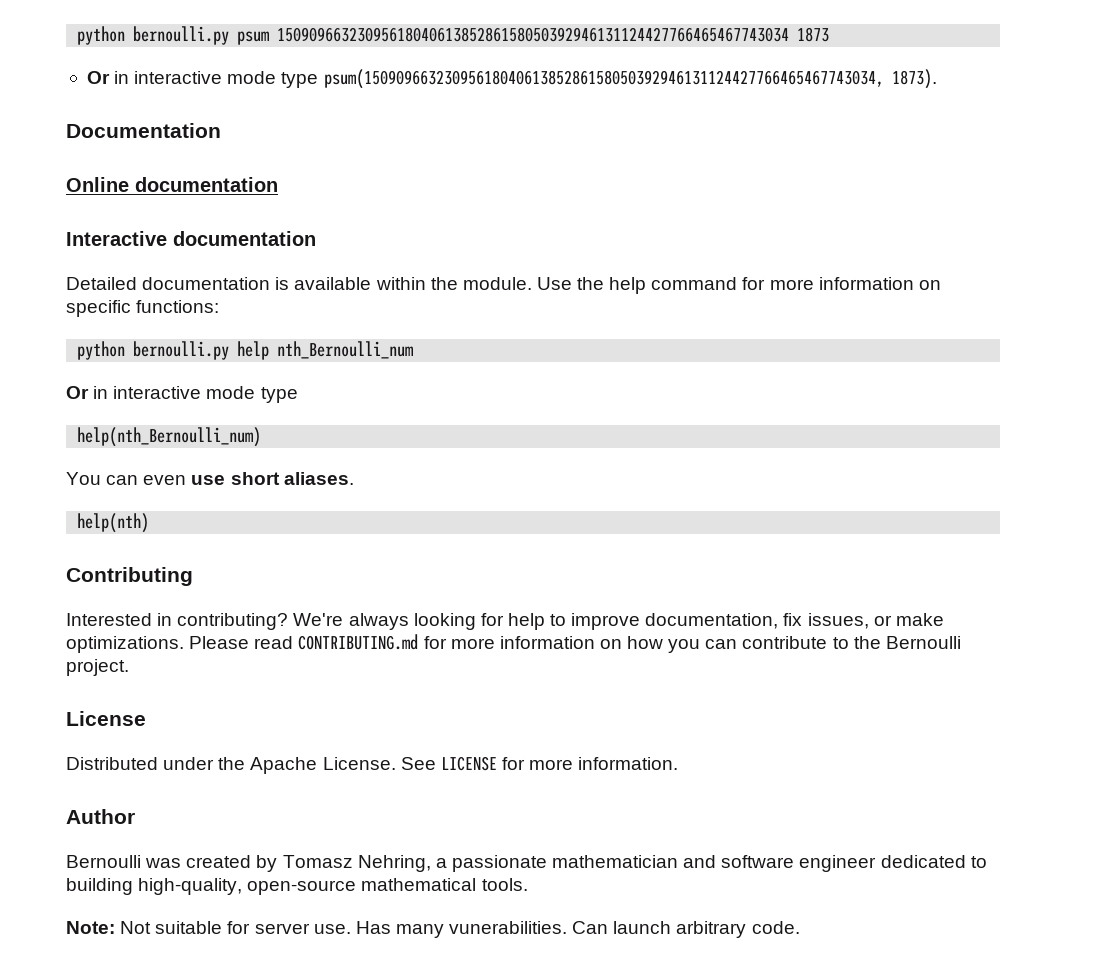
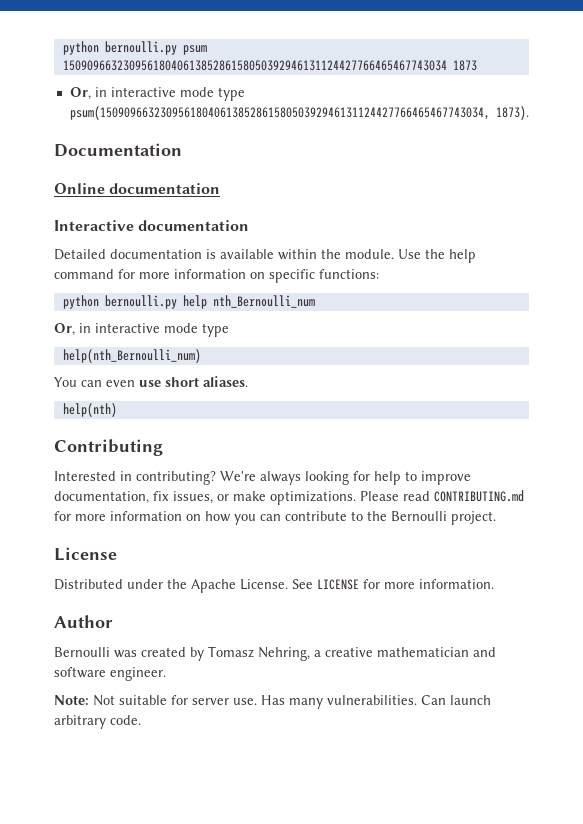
- Or in interactive mode type psum(1509096632309561804061385286158050392946131124427766465467743034, 1873).
+ Or, in interactive mode type psum(1509096632309561804061385286158050392946131124427766465467743034, 1873).
  python bernoulli.py help nth_Bernoulli_num
- Or in interactive mode type
+ Or, in interactive mode type
- Bernoulli was created by Tomasz Nehring, a passionate mathematician and software engineer dedicated to building high-quality, open-source mathematical tools.
+ Bernoulli was created by Tomasz Nehring, a creative mathematician and software engineer.
- Has many vunerabilities.
+ Has many vulnerabilities.

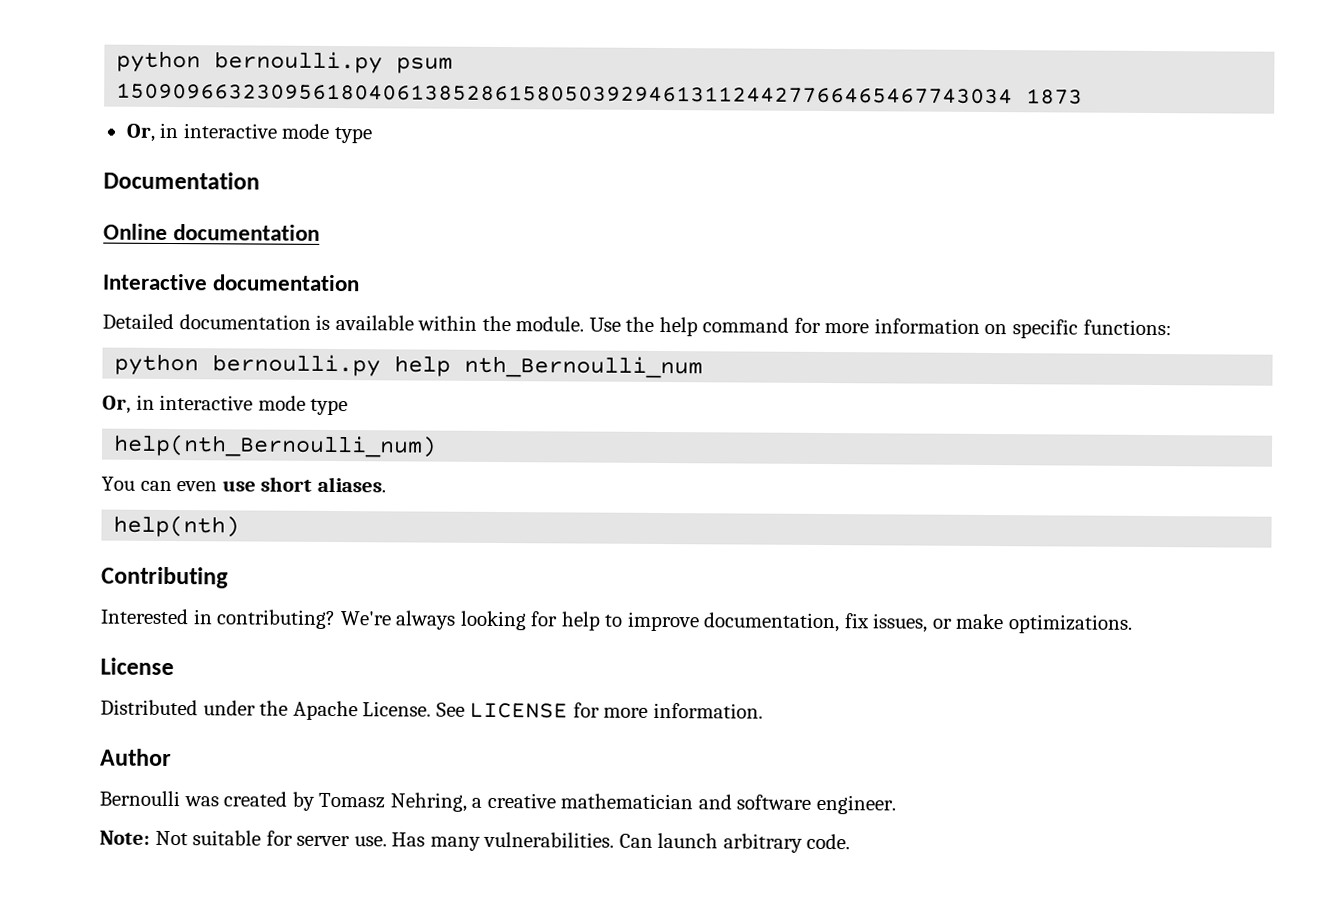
  python bernoulli.py psum 1509096632309561804061385286158050392946131124427766465467743034 1873
- Or, in interactive mode type psum(1509096632309561804061385286158050392946131124427766465467743034, 1873).
+ Or, in interactive mode type
- Please read CONTRIBUTING.md for more information on how you can contribute to the Bernoulli project.

